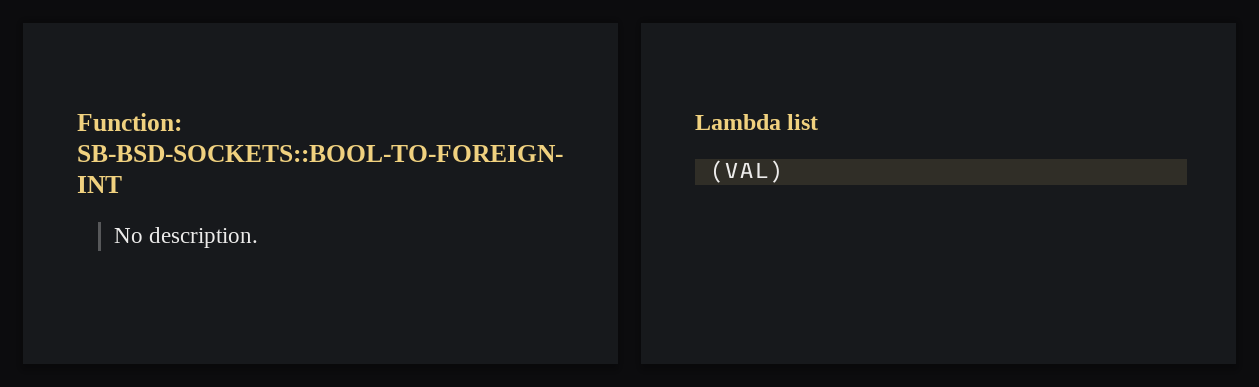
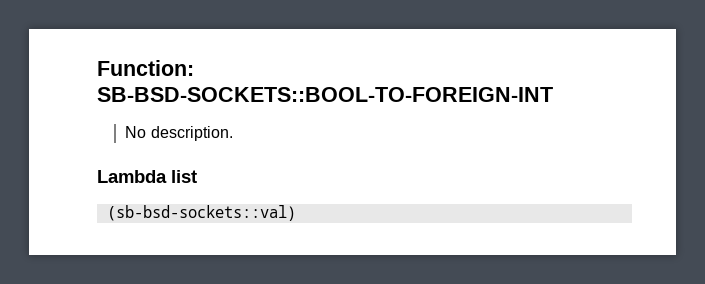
- (VAL)
+ (sb-bsd-sockets::val)

